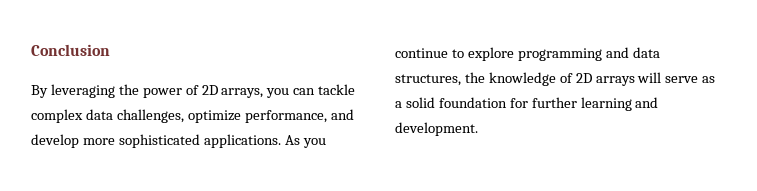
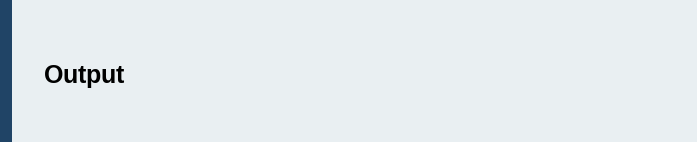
- Conclusion
- By leveraging the power of 2D arrays, you can tackle complex data challenges, optimize performance, and develop more sophisticated applications. As you continue to explore programming and data structures, the knowledge of 2D arrays will serve as a solid foundation for further learning and development.
+ Output

